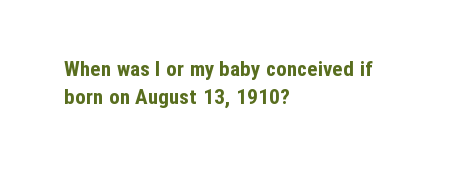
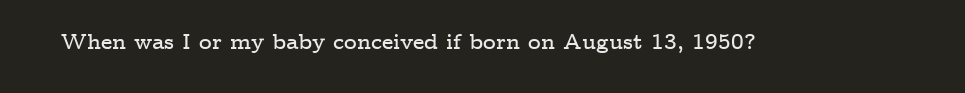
- When was I or my baby conceived if born on August 13, 1910?
+ When was I or my baby conceived if born on August 13, 1950?

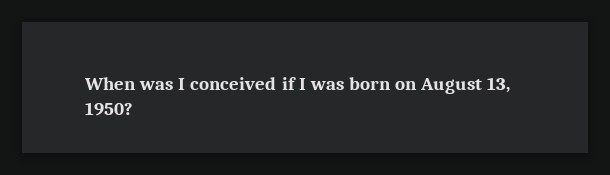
- When was I or my baby conceived if born on August 13, 1950?
+ When was I conceived if I was born on August 13, 1950?

